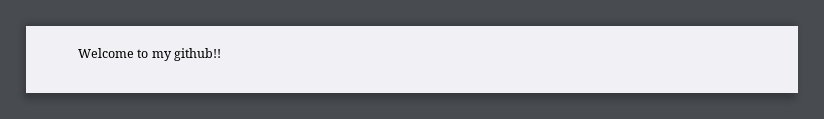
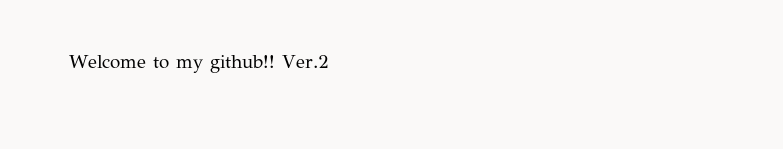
+ Ver.2

